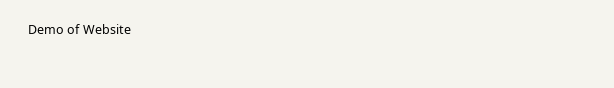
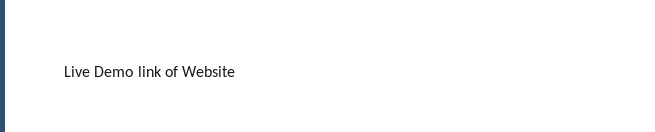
- Demo of Website
+ Live Demo link of Website

